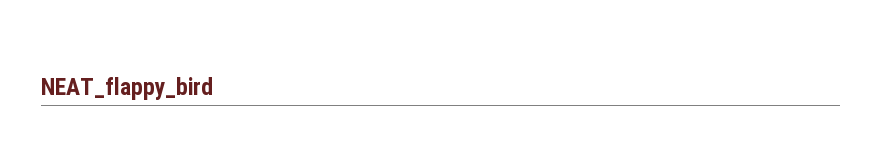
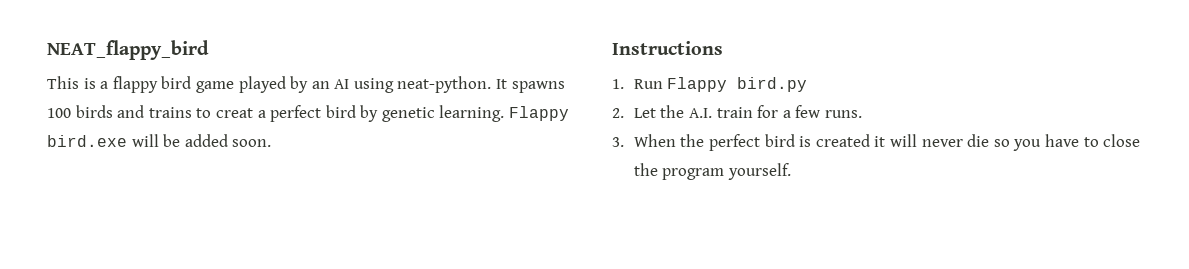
+ This is a flappy bird game played by an AI using neat-python. It spawns 100 birds and trains to creat a perfect bird by genetic learning. Flappy bird.exe will be added soon.
+ Instructions
+ 1. Run Flappy bird.py
+ 2. Let the A.I. train for a few runs.
+ 3. When the perfect bird is created it will never die so you have to close the program yourself.

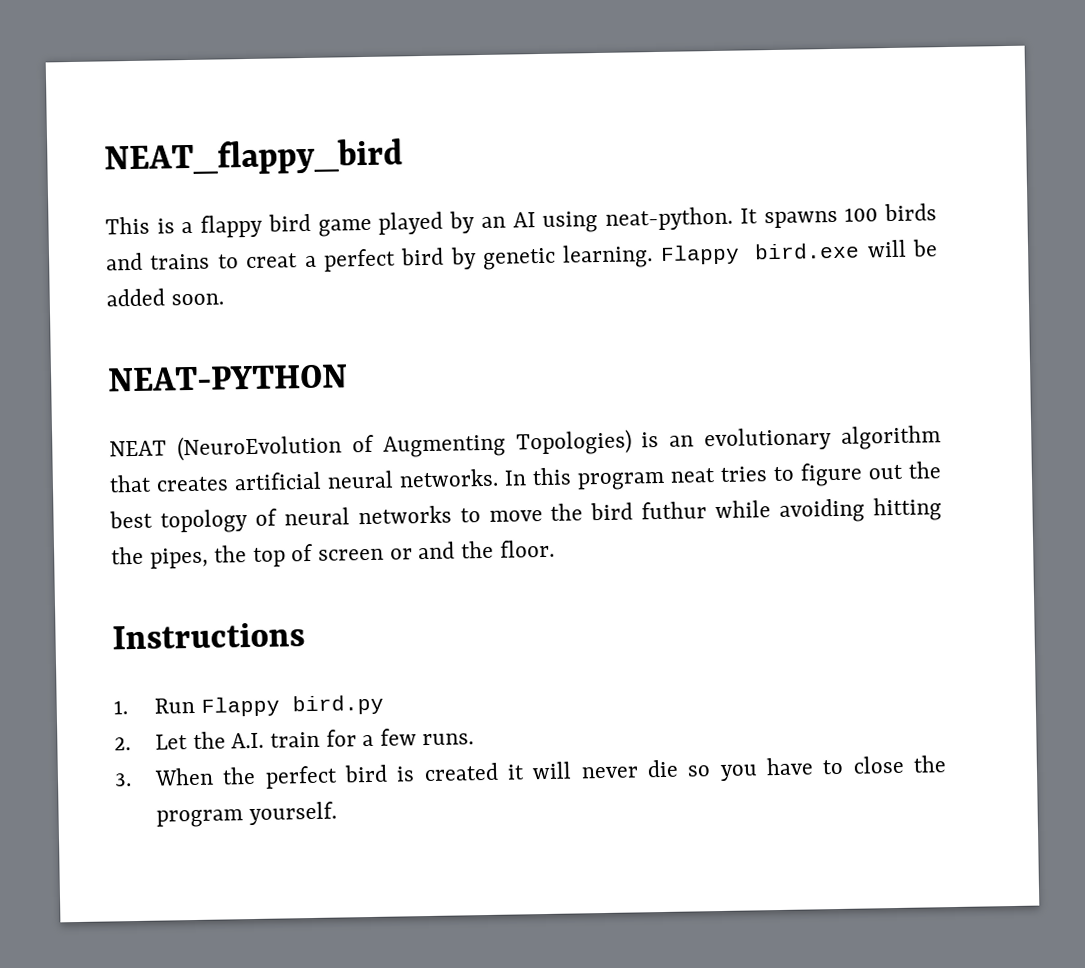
+ NEAT-PYTHON
+ NEAT (NeuroEvolution of Augmenting Topologies) is an evolutionary algorithm that creates artificial neural networks. In this program neat tries to figure out the best topology of neural networks to move the bird futhur while avoiding hitting the pipes, the top of screen or and the floor.

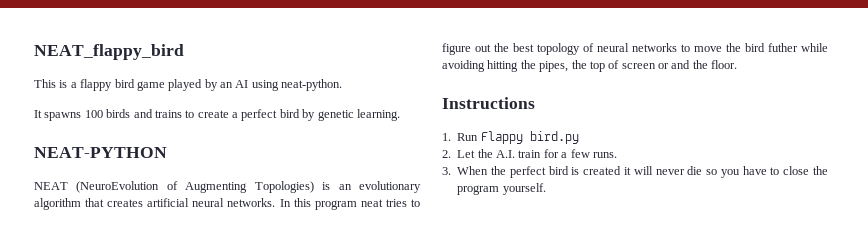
- This is a flappy bird game played by an AI using neat-python. It spawns 100 birds and trains to creat a perfect bird by genetic learning. Flappy bird.exe will be added soon.
+ This is a flappy bird game played by an AI using neat-python.
+ It spawns 100 birds and trains to create a perfect bird by genetic learning.
- In this program neat tries to figure out the best topology of neural networks to move the bird futhur while avoiding hitting the pipes, the top of screen or and the floor.
+ In this program neat tries to figure out the best topology of neural networks to move the bird futher while avoiding hitting the pipes, the top of screen or and the floor.

